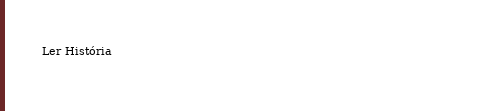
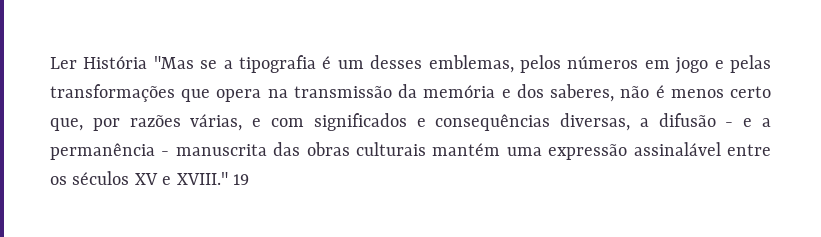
- Ler História
+ Ler História "Mas se a tipografia é um desses emblemas, pelos números em jogo e pelas transformações que opera na transmissão da memória e dos saberes, não é menos certo que, por razões várias, e com significados e consequências diversas, a difusão - e a permanência - manuscrita das obras culturais mantém uma expressão assinalável entre os séculos XV e XVIII." 19

